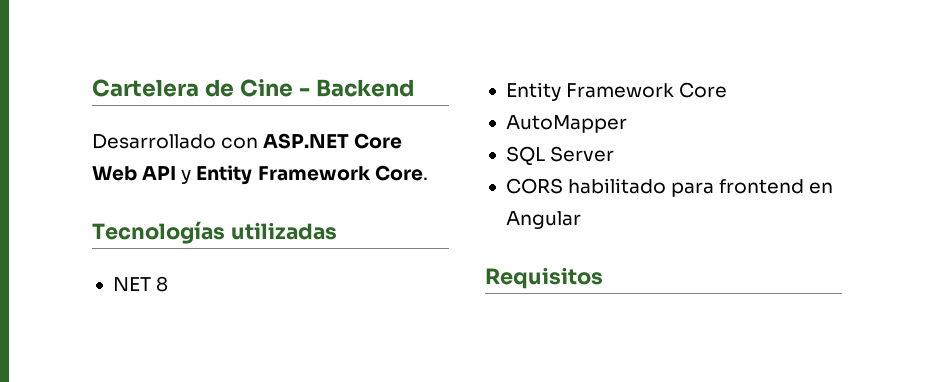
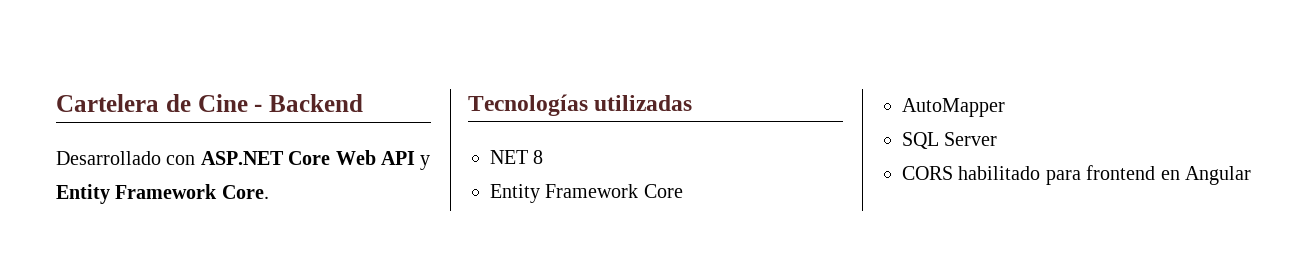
- Requisitos

